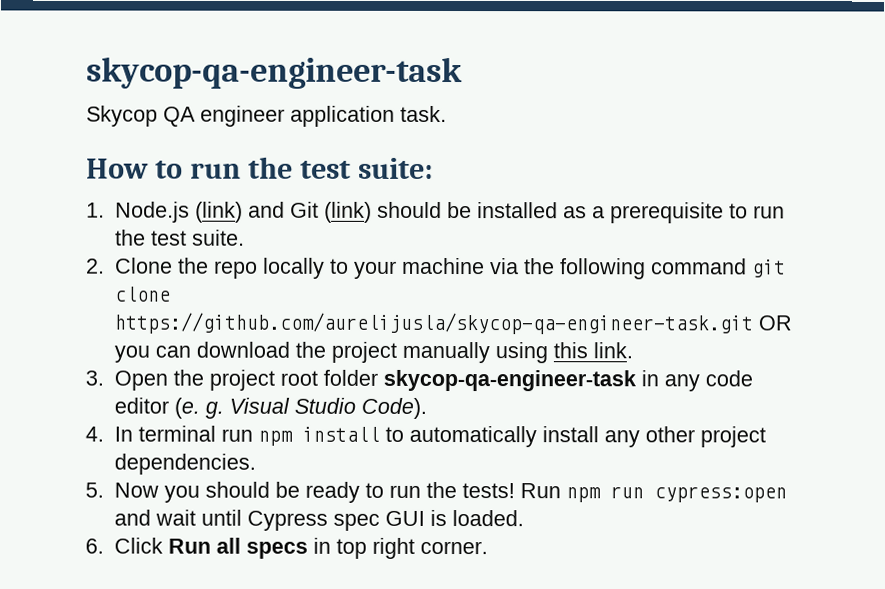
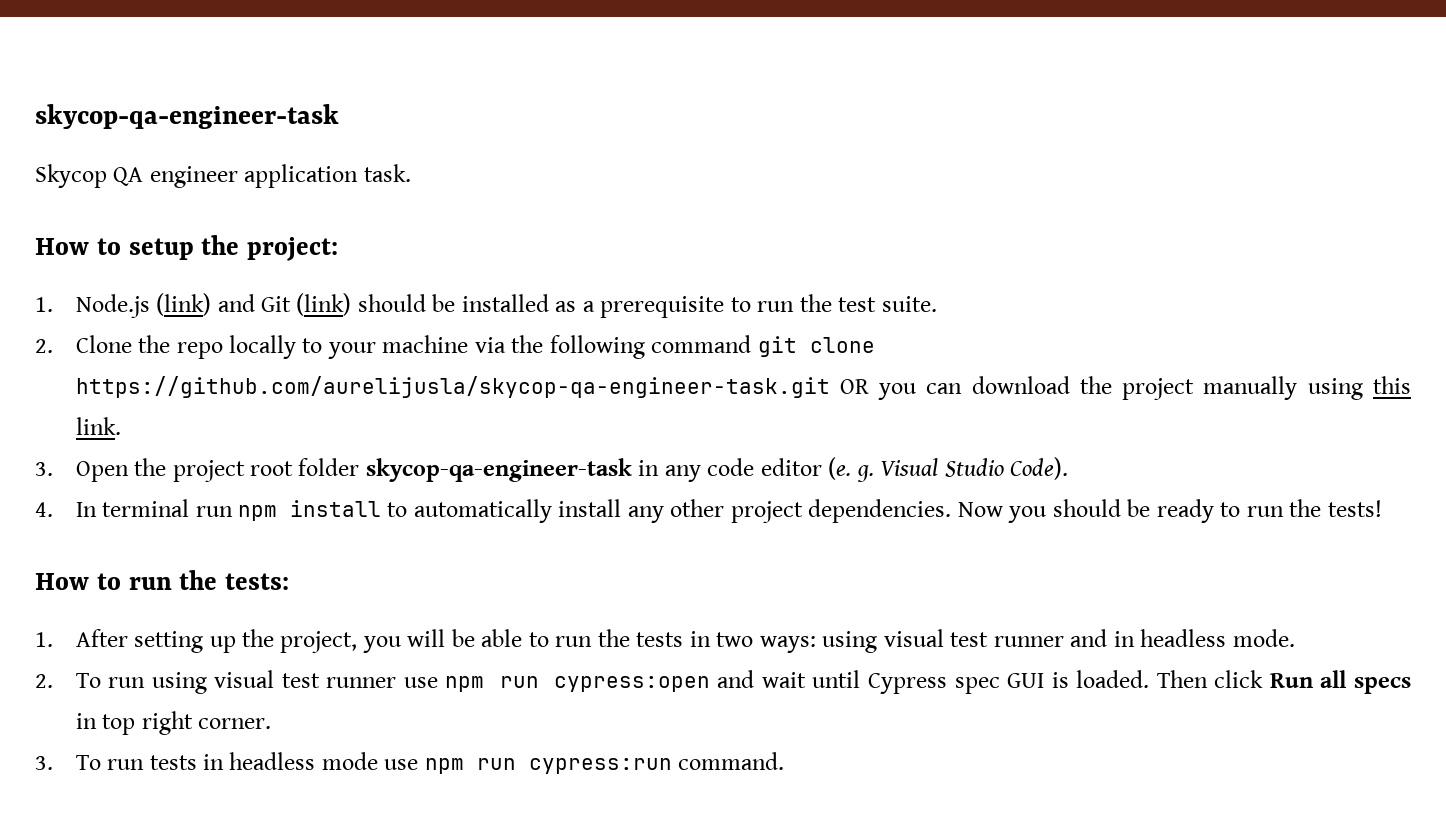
- How to run the test suite:
+ How to setup the project:
- 4. In terminal run npm install to automatically install any other project dependencies.
- 5. Now you should be ready to run the tests! Run npm run cypress:open and wait until Cypress spec GUI is loaded.
- 6. Click Run all specs in top right corner.
+ 4. In terminal run npm install to automatically install any other project dependencies. Now you should be ready to run the tests!
+ How to run the tests:
+ 1. After setting up the project, you will be able to run the tests in two ways: using visual test runner and in headless mode.
+ 2. To run using visual test runner use npm run cypress:open and wait until Cypress spec GUI is loaded. Then click Run all specs in top right corner.
+ 3. To run tests in headless mode use npm run cypress:run command.

